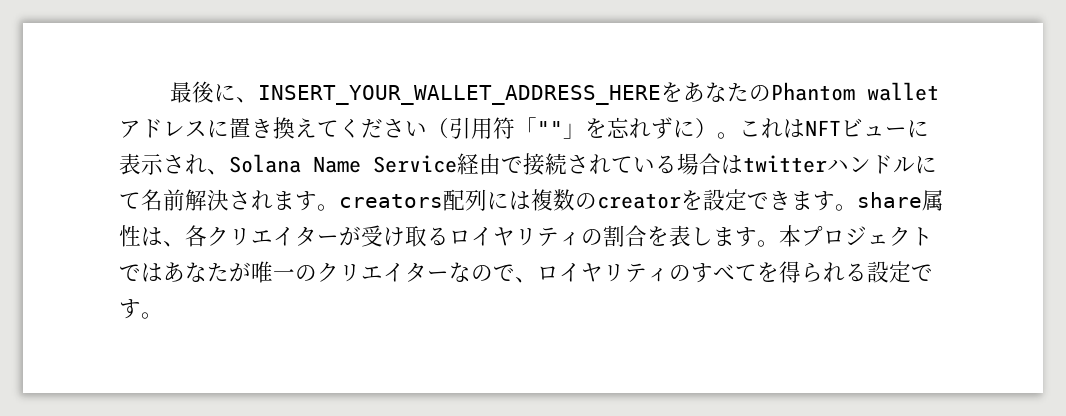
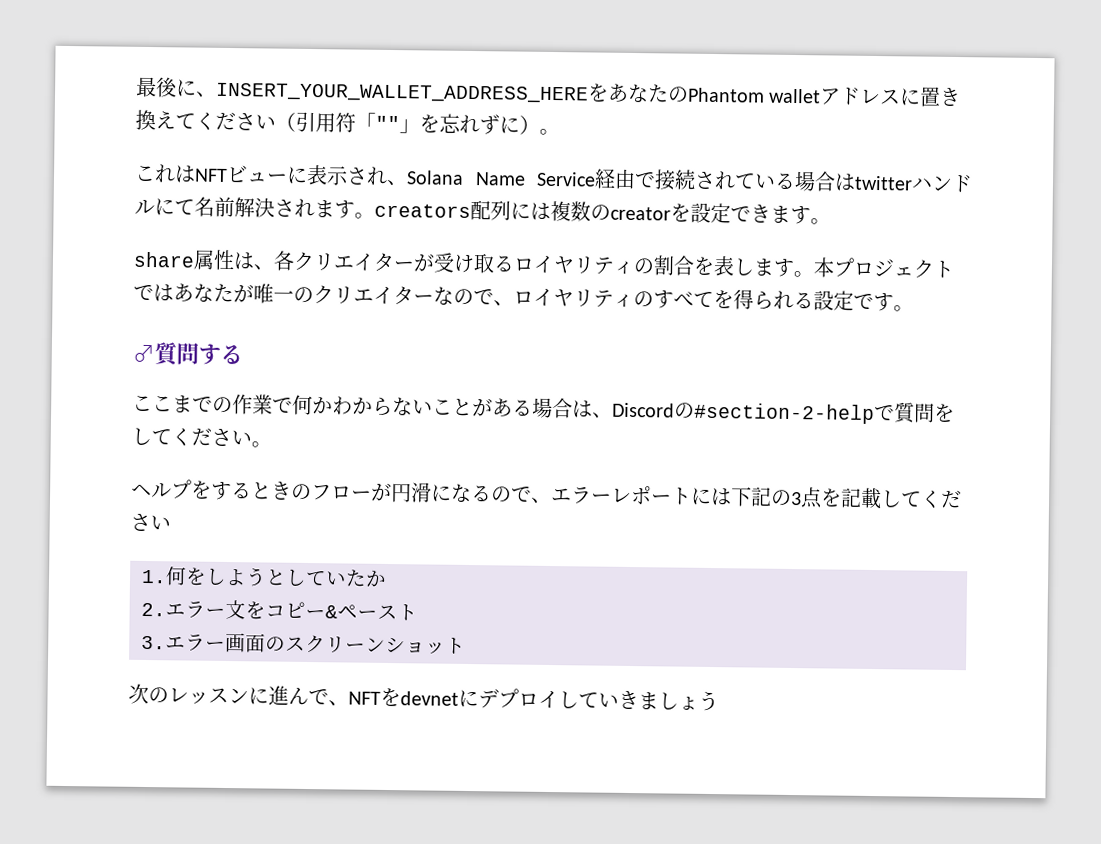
- 最後に、INSERT_YOUR_WALLET_ADDRESS_HEREをあなたのPhantom walletアドレスに置き換えてください（引用符「""」を忘れずに）。これはNFTビューに表示され、Solana Name Service経由で接続されている場合はtwitterハンドルにて名前解決されます。creators配列には複数のcreatorを設定できます。share属性は、各クリエイターが受け取るロイヤリティの割合を表します。
+ 最後に、INSERT_YOUR_WALLET_ADDRESS_HEREをあなたのPhantom walletアドレスに置き換えてください（引用符「""」を忘れずに）。
+ これはNFTビューに表示され、Solana Name Service経由で接続されている場合はtwitterハンドルにて名前解決されます。creators配列には複数のcreatorを設定できます。
+ share属性は、各クリエイターが受け取るロイヤリティの割合を表します。
+ ♂質問する
+ ここまでの作業で何かわからないことがある場合は、Discordの#section-2-helpで質問をしてください。
+ ヘルプをするときのフローが円滑になるので、エラーレポートには下記の3点を記載してください
+ 1.何をしようとしていたか
+ 2.エラー文をコピー&ペースト
+ 3.エラー画面のスクリーンショット
+ 次のレッスンに進んで、NFTをdevnetにデプロイしていきましょう

